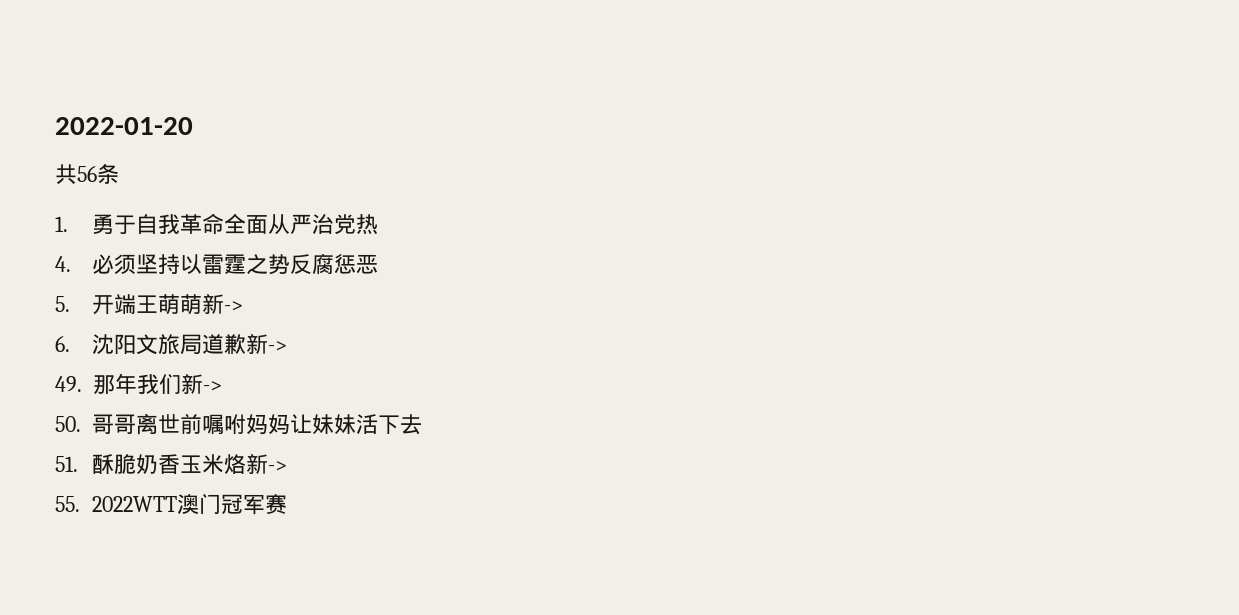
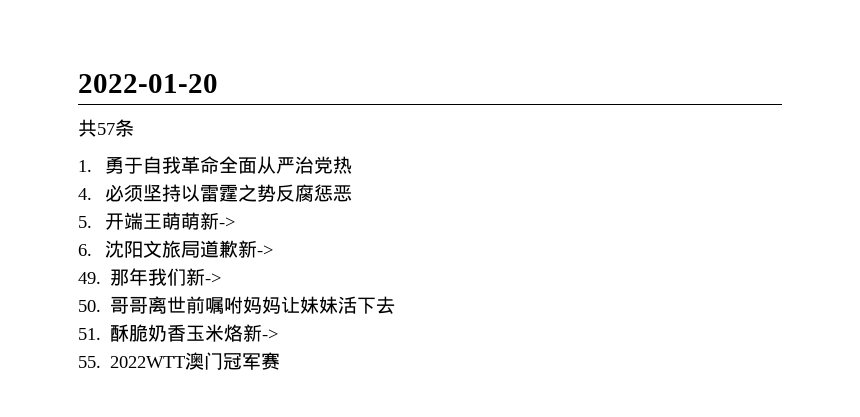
- 共56条
+ 共57条

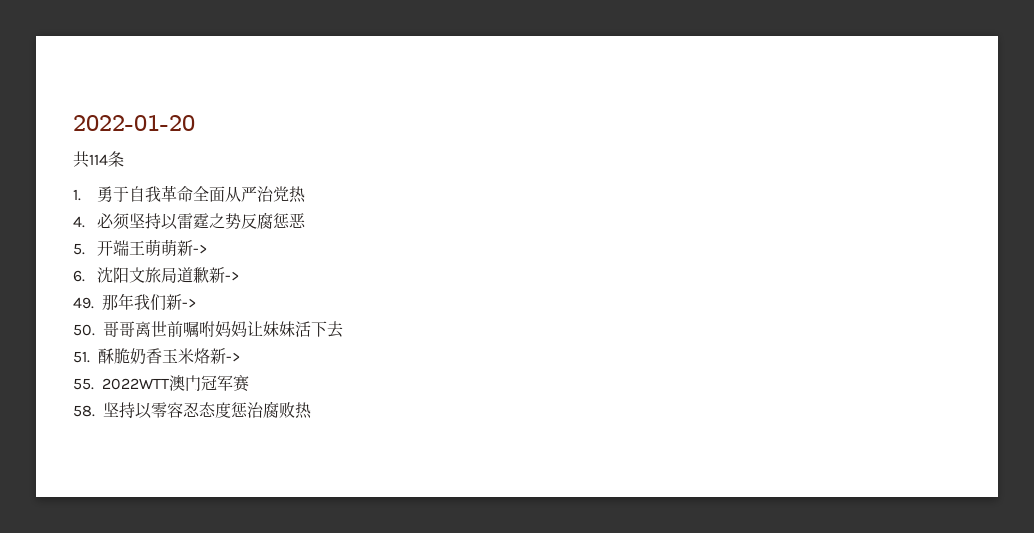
- 共57条
+ 共114条
+ 58.坚持以零容忍态度惩治腐败热

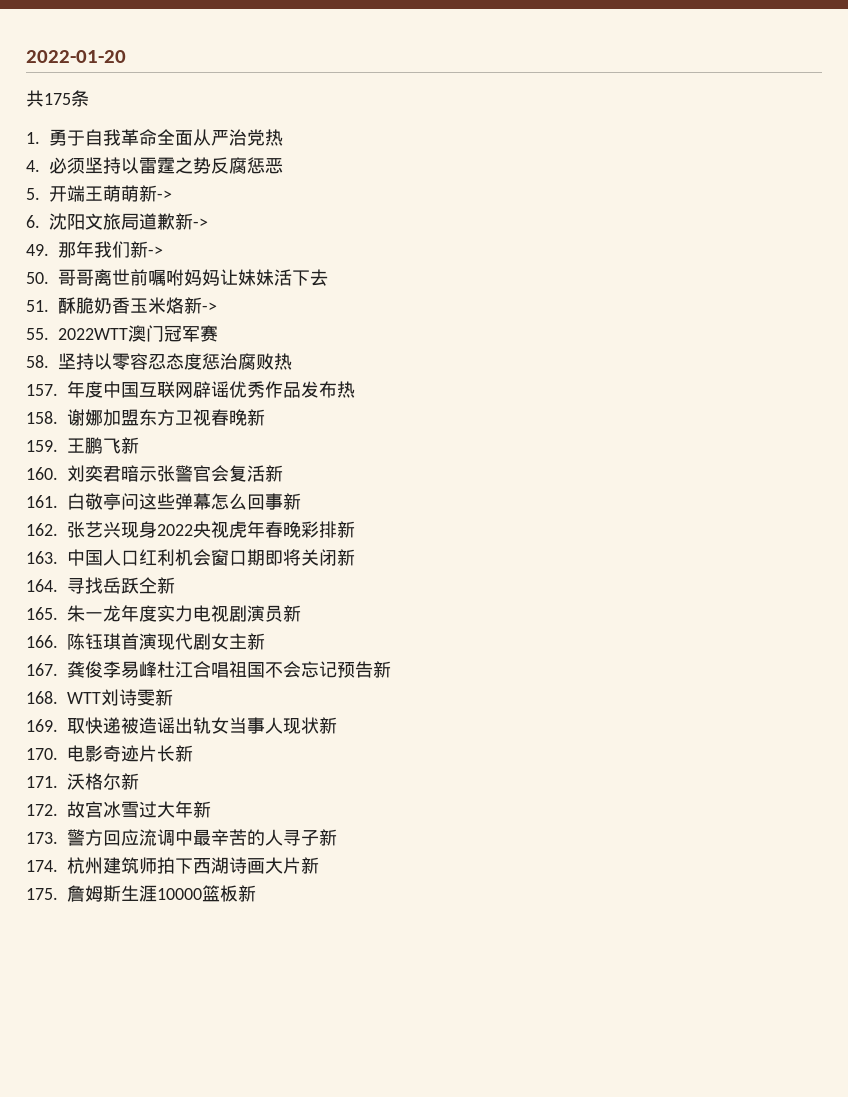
- 共114条
+ 共175条
+ 157.年度中国互联网辟谣优秀作品发布热
+ 158.谢娜加盟东方卫视春晚新
+ 159.王鹏飞新
+ 160.刘奕君暗示张警官会复活新
+ 161.白敬亭问这些弹幕怎么回事新
+ 162.张艺兴现身2022央视虎年春晚彩排新
+ 163.中国人口红利机会窗口期即将关闭新
+ 164.寻找岳跃仝新
+ 165.朱一龙年度实力电视剧演员新
+ 166.陈钰琪首演现代剧女主新
+ 167.龚俊李易峰杜江合唱祖国不会忘记预告新
+ 168. WTT刘诗雯新
+ 169.取快递被造谣出轨女当事人现状新
+ 170.电影奇迹片长新
+ 171.沃格尔新
+ 172.故宫冰雪过大年新
+ 173.警方回应流调中最辛苦的人寻子新
+ 174.杭州建筑师拍下西湖诗画大片新
+ 175.詹姆斯生涯10000篮板新

